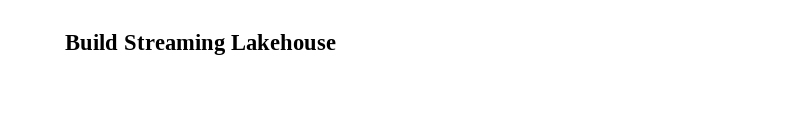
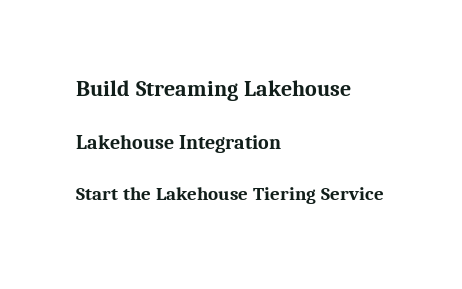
+ Lakehouse Integration
+ Start the Lakehouse Tiering Service

